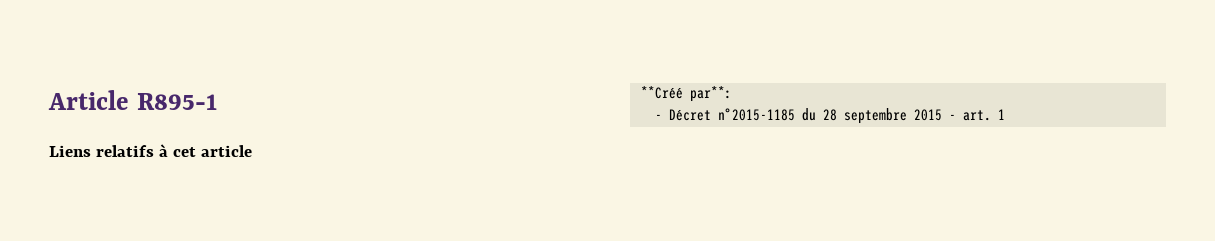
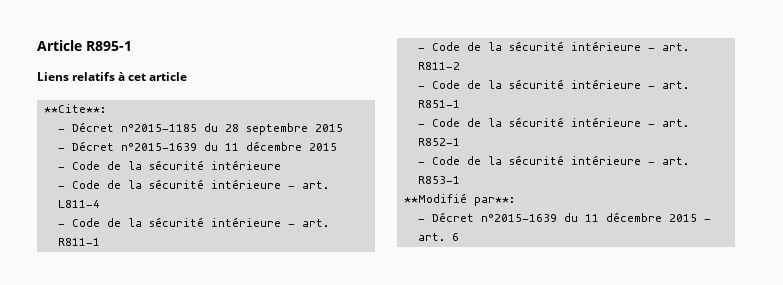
- **Créé par**:
+ **Cite**:
- - Décret n°2015-1185 du 28 septembre 2015 - art. 1
+ - Décret n°2015-1185 du 28 septembre 2015
+ - Décret n°2015-1639 du 11 décembre 2015
+ - Code de la sécurité intérieure
+ - Code de la sécurité intérieure - art. L811-4
+ - Code de la sécurité intérieure - art. R811-1
+ - Code de la sécurité intérieure - art. R811-2
+ - Code de la sécurité intérieure - art. R851-1
+ - Code de la sécurité intérieure - art. R852-1
+ - Code de la sécurité intérieure - art. R853-1
+ **Modifié par**:
+ - Décret n°2015-1639 du 11 décembre 2015 - art. 6

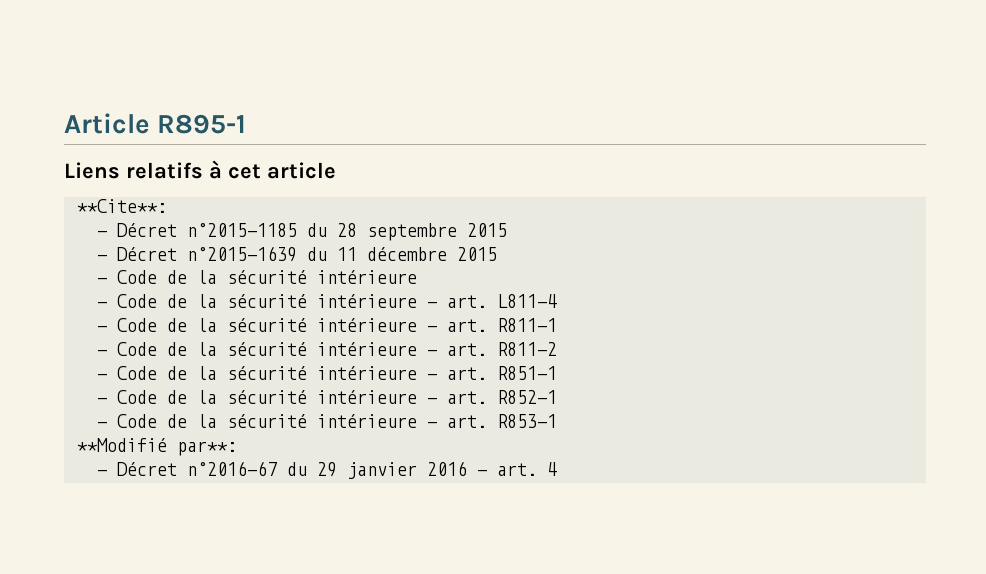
- - Décret n°2015-1639 du 11 décembre 2015 - art. 6
+ - Décret n°2016-67 du 29 janvier 2016 - art. 4

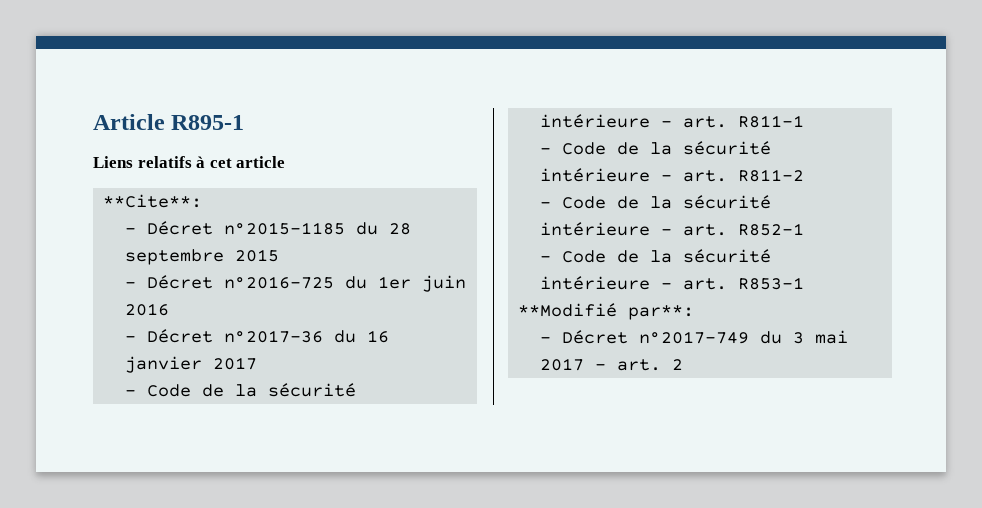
- - Décret n°2015-1639 du 11 décembre 2015
- - Code de la sécurité intérieure
- - Code de la sécurité intérieure - art. L811-4
+ - Décret n°2016-725 du 1er juin 2016
+ - Décret n°2017-36 du 16 janvier 2017
- - Code de la sécurité intérieure - art. R851-1
- - Décret n°2016-67 du 29 janvier 2016 - art. 4
+ - Décret n°2017-749 du 3 mai 2017 - art. 2

